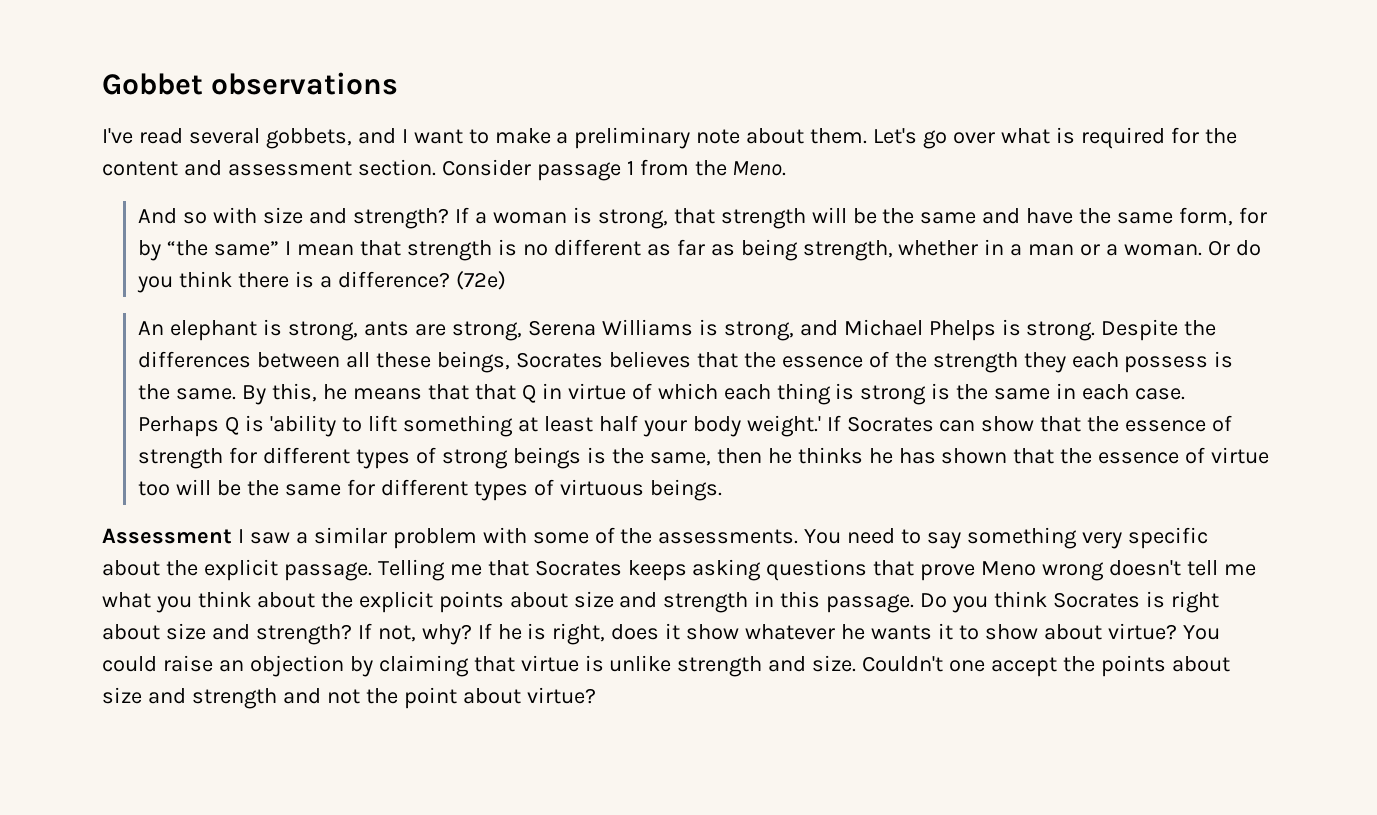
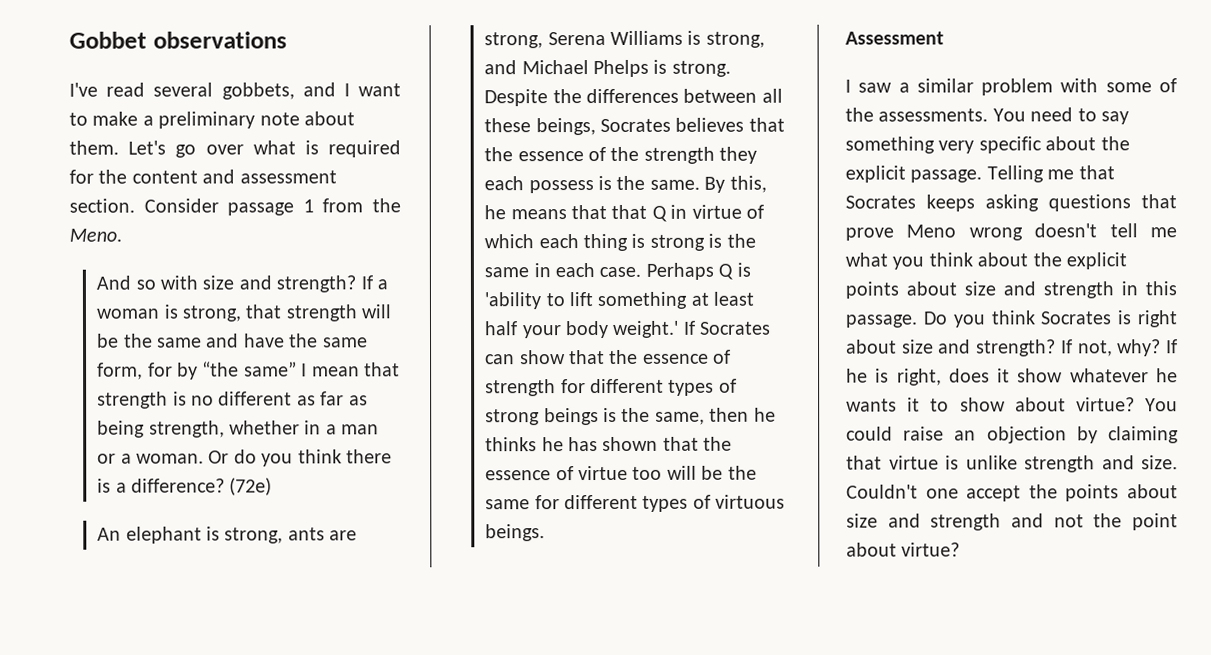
- Assessment I saw a similar problem with some of the assessments.
+ Assessment
+ I saw a similar problem with some of the assessments.

